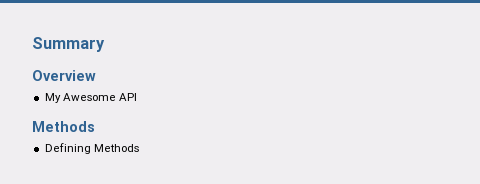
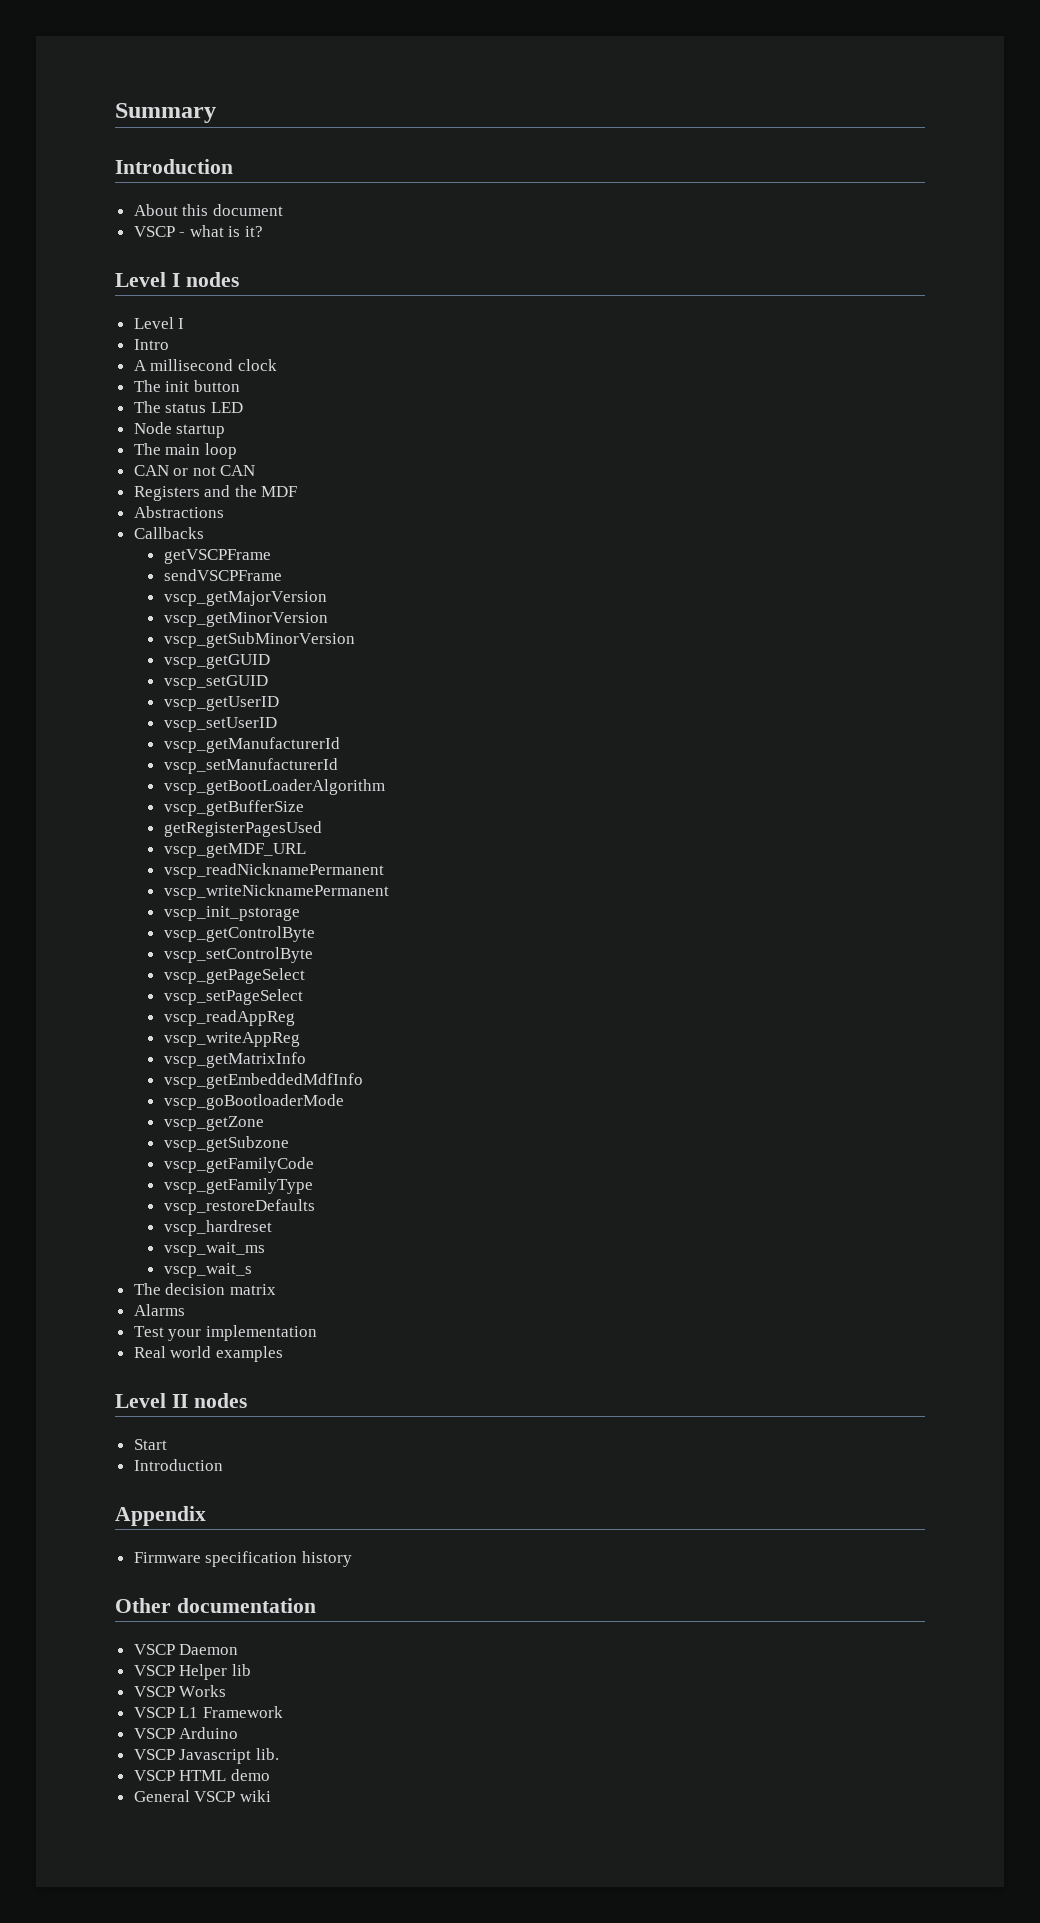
  Summary
- Overview
- My Awesome API
- Methods
- Defining Methods
+ Introduction
+ About this document
+ VSCP - what is it?
+ Level I nodes
+ Level I
+ Intro
+ A millisecond clock
+ The init button
+ The status LED
+ Node startup
+ The main loop
+ CAN or not CAN
+ Registers and the MDF
+ Abstractions
+ Callbacks
+ getVSCPFrame
+ sendVSCPFrame
+ vscp_getMajorVersion
+ vscp_getMinorVersion
+ vscp_getSubMinorVersion
+ vscp_getGUID
+ vscp_setGUID
+ vscp_getUserID
+ vscp_setUserID
+ vscp_getManufacturerId
+ vscp_setManufacturerId
+ vscp_getBootLoaderAlgorithm
+ vscp_getBufferSize
+ getRegisterPagesUsed
+ vscp_getMDF_URL
+ vscp_readNicknamePermanent
+ vscp_writeNicknamePermanent
+ vscp_init_pstorage
+ vscp_getControlByte
+ vscp_setControlByte
+ vscp_getPageSelect
+ vscp_setPageSelect
+ vscp_readAppReg
+ vscp_writeAppReg
+ vscp_getMatrixInfo
+ vscp_getEmbeddedMdfInfo
+ vscp_goBootloaderMode
+ vscp_getZone
+ vscp_getSubzone
+ vscp_getFamilyCode
+ vscp_getFamilyType
+ vscp_restoreDefaults
+ vscp_hardreset
+ vscp_wait_ms
+ vscp_wait_s
+ The decision matrix
+ Alarms
+ Test your implementation
+ Real world examples
+ Level II nodes
+ Start
+ Introduction
+ Appendix
+ Firmware specification history
+ Other documentation
+ VSCP Daemon
+ VSCP Helper lib
+ VSCP Works
+ VSCP L1 Framework
+ VSCP Arduino
+ VSCP Javascript lib.
+ VSCP HTML demo
+ General VSCP wiki

